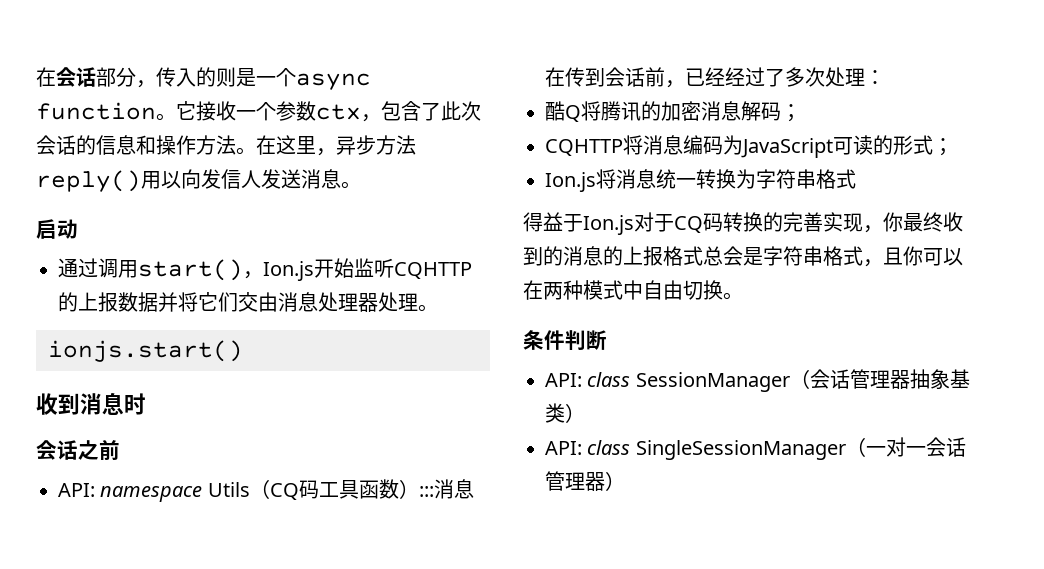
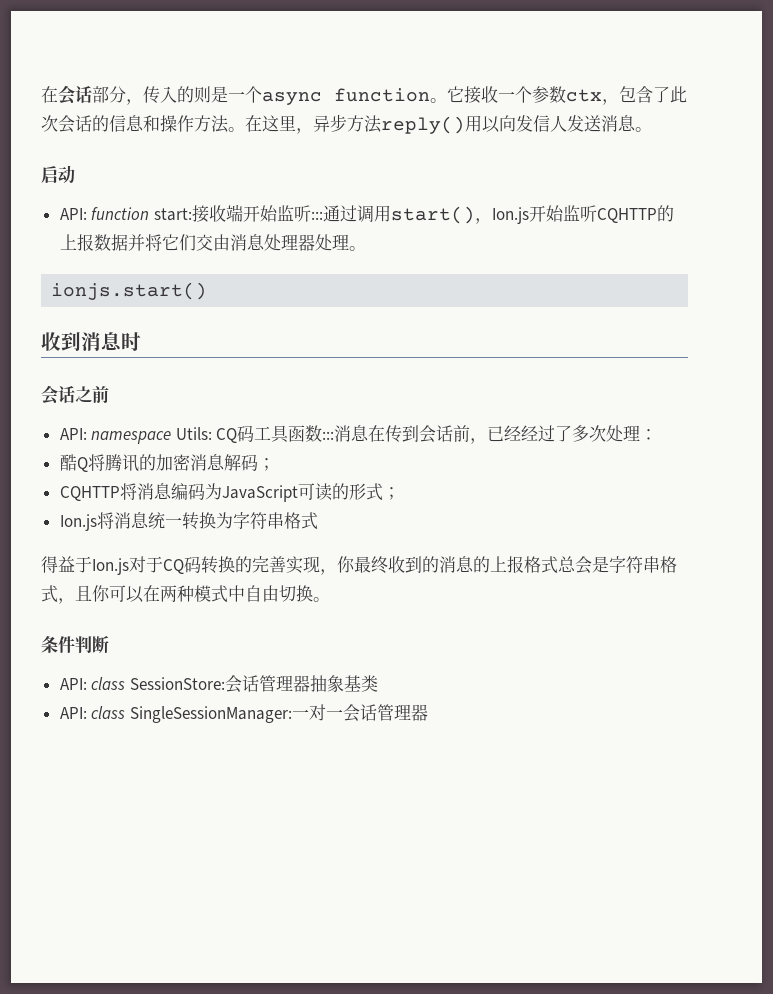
- 通过调用start()，Ion.js开始监听CQHTTP的上报数据并将它们交由消息处理器处理。
+ API: function start:接收端开始监听:::通过调用start()，Ion.js开始监听CQHTTP的上报数据并将它们交由消息处理器处理。
- API: namespace Utils（CQ码工具函数）:::消息在传到会话前，已经经过了多次处理：
+ API: namespace Utils: CQ码工具函数:::消息在传到会话前，已经经过了多次处理：
- API: class SessionManager（会话管理器抽象基类）
- API: class SingleSessionManager（一对一会话管理器）
+ API: class SessionStore:会话管理器抽象基类
+ API: class SingleSessionManager:一对一会话管理器

